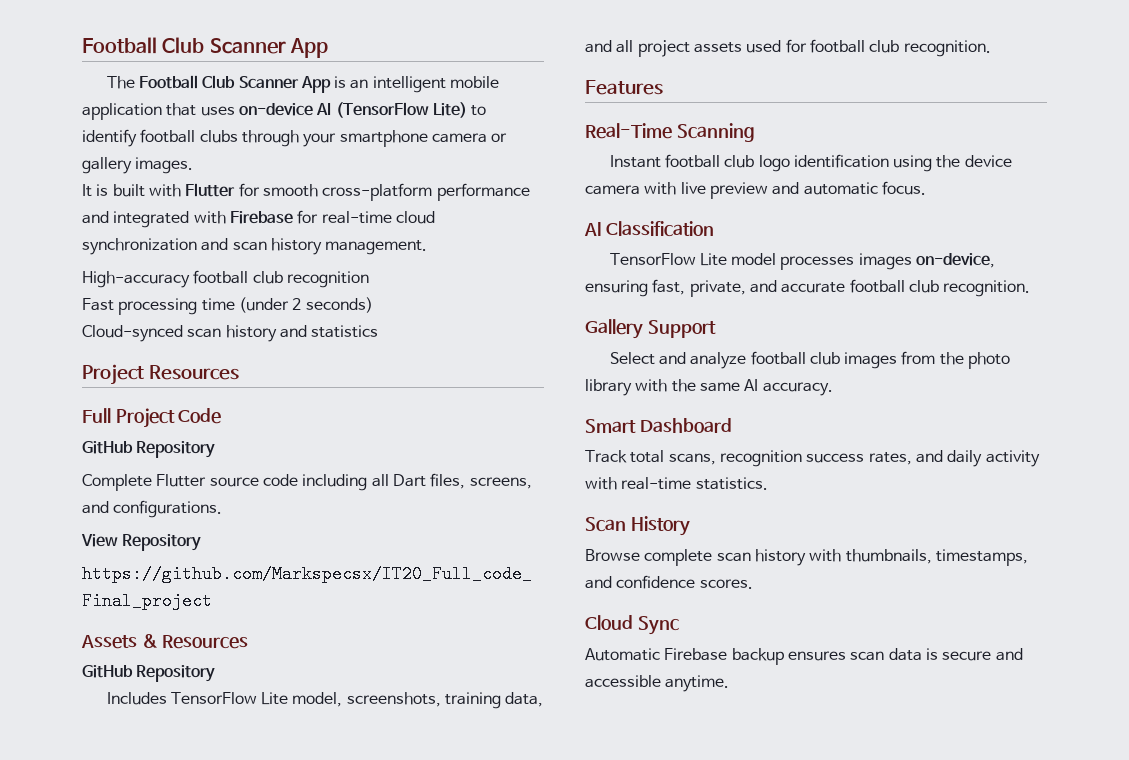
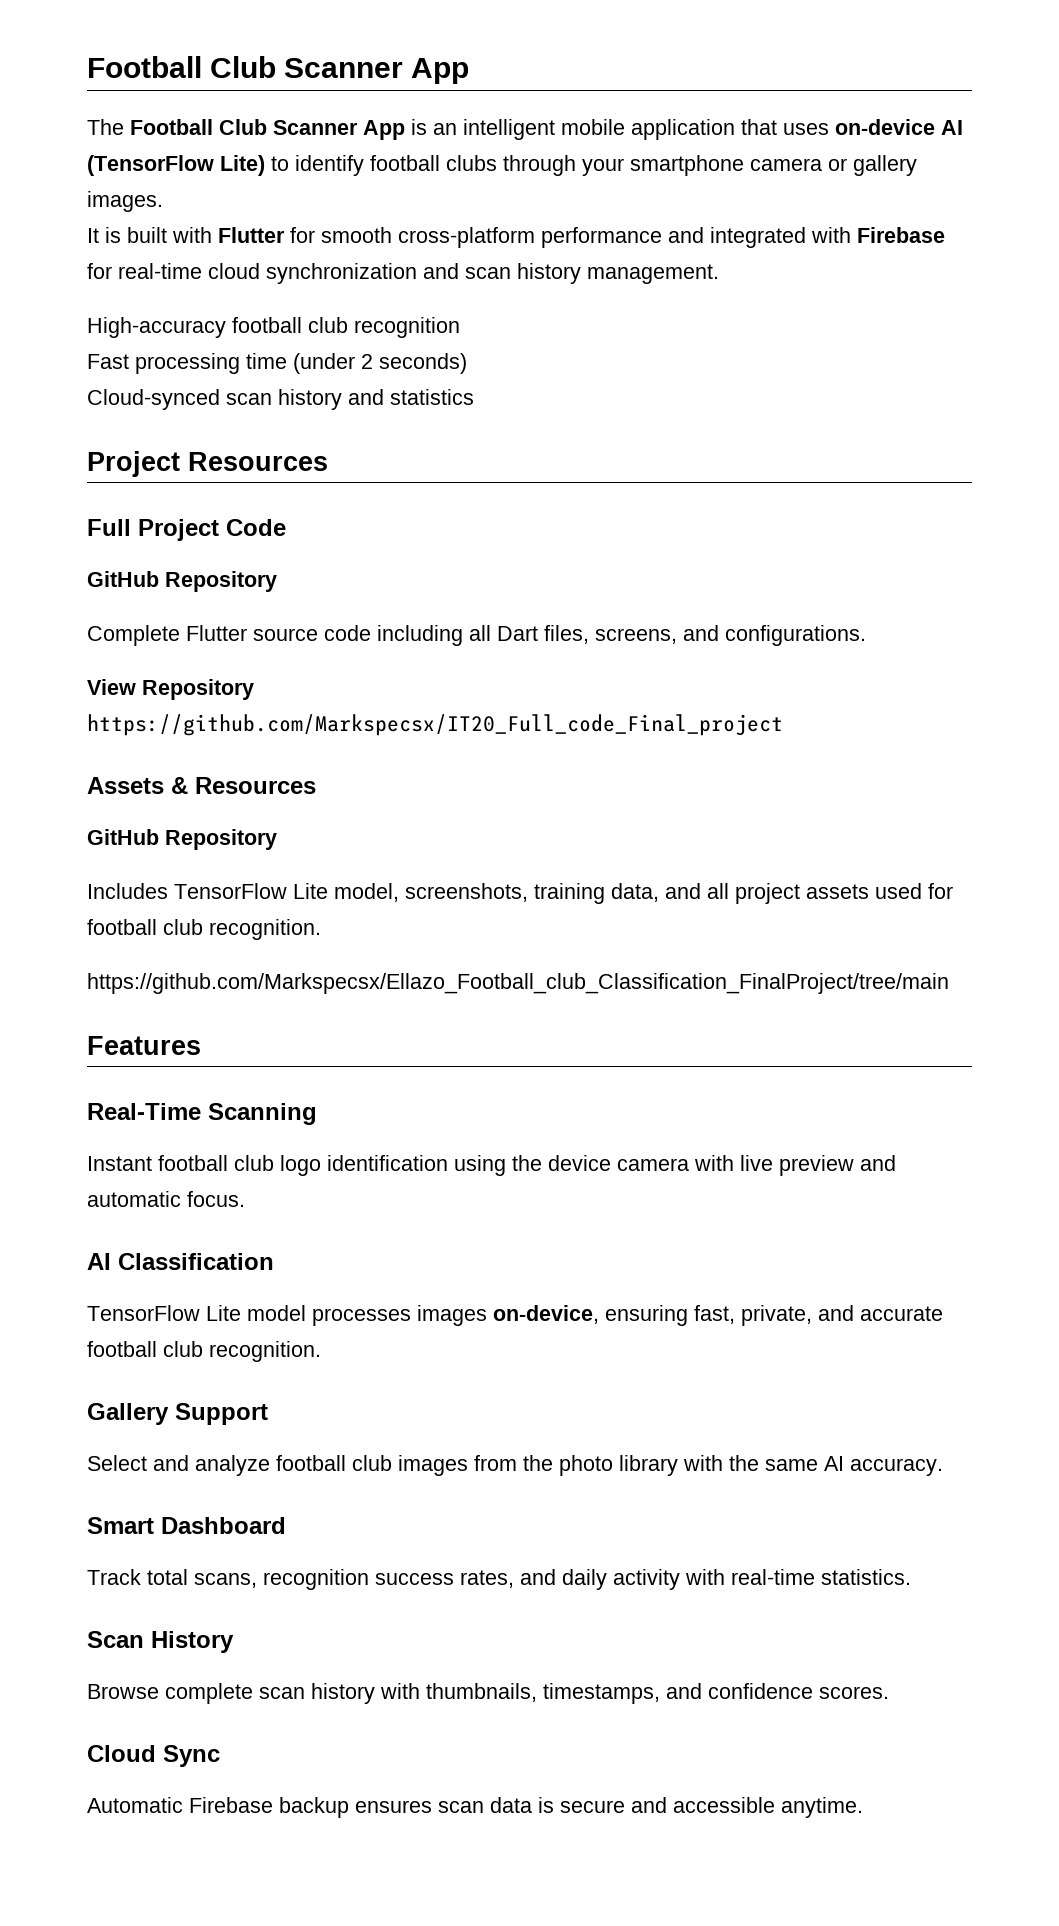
+ https://github.com/Markspecsx/Ellazo_Football_club_Classification_FinalProject/tree/main

